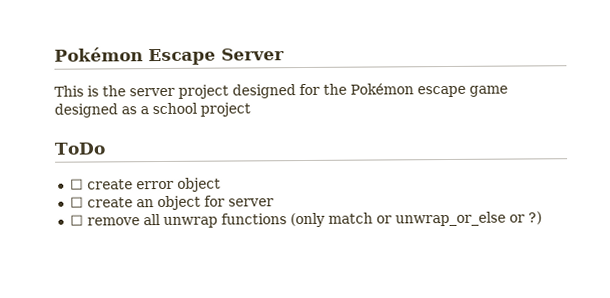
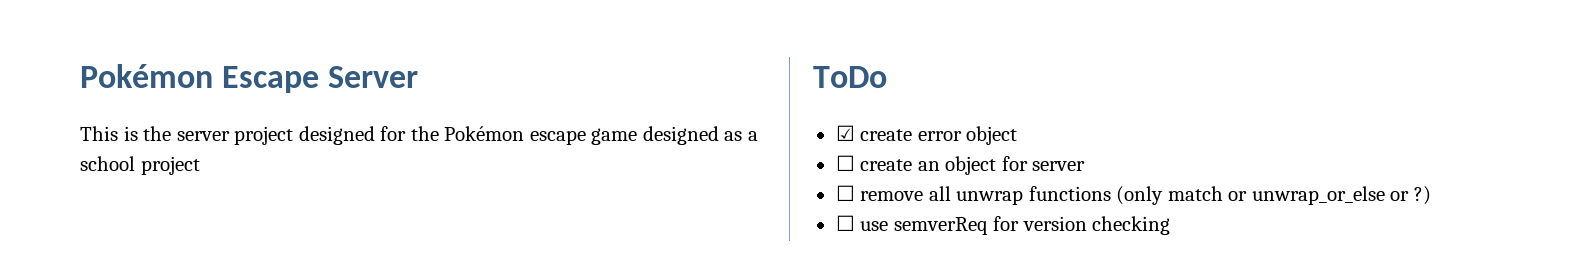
- ☐ create error object
+ ☑ create error object
+ ☐ use semverReq for version checking

